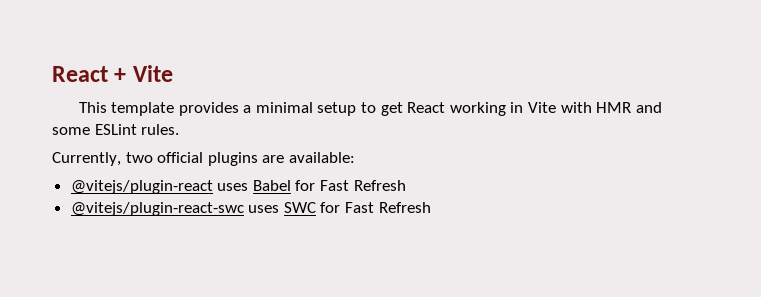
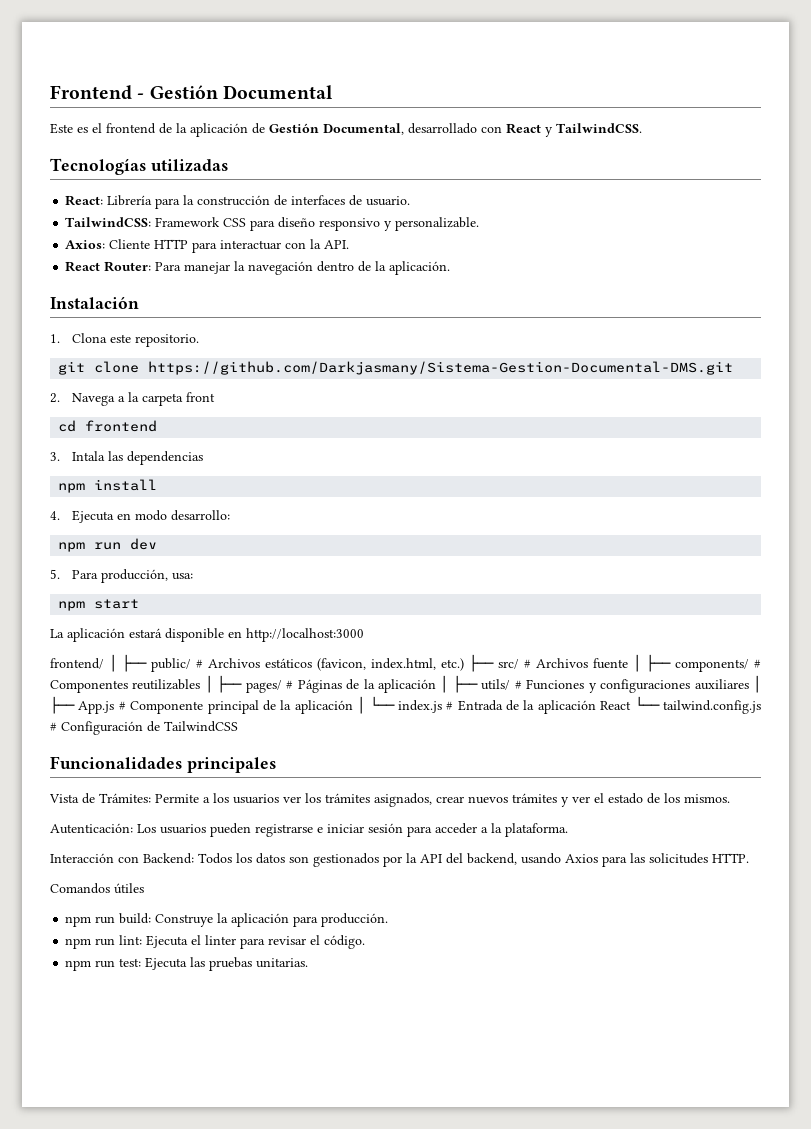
- React + Vite
- This template provides a minimal setup to get React working in Vite with HMR and some ESLint rules.
- Currently, two official plugins are available:
- @vitejs/plugin-react uses Babel for Fast Refresh
- @vitejs/plugin-react-swc uses SWC for Fast Refresh
+ Frontend - Gestión Documental
+ Este es el frontend de la aplicación de Gestión Documental, desarrollado con React y TailwindCSS.
+ Tecnologías utilizadas
+ React: Librería para la construcción de interfaces de usuario.
+ TailwindCSS: Framework CSS para diseño responsivo y personalizable.
+ Axios: Cliente HTTP para interactuar con la API.
+ React Router: Para manejar la navegación dentro de la aplicación.
+ Instalación
+ 1. Clona este repositorio.
+ git clone https://github.com/Darkjasmany/Sistema-Gestion-Documental-DMS.git
+ 2. Navega a la carpeta front
+ cd frontend
+ 3. Intala las dependencias
+ npm install
+ 4. Ejecuta en modo desarrollo:
+ npm run dev
+ 5. Para producción, usa:
+ npm start
+ La aplicación estará disponible en http://localhost:3000
+ frontend/ │ ├── public/ # Archivos estáticos (favicon, index.html, etc.) ├── src/ # Archivos fuente │ ├── components/ # Componentes reutilizables │ ├── pages/ # Páginas de la aplicación │ ├── utils/ # Funciones y configuraciones auxiliares │ ├── App.js # Componente principal de la aplicación │ └── index.js # Entrada de la aplicación React └── tailwind.config.js # Configuración de TailwindCSS
+ Funcionalidades principales
+ Vista de Trámites: Permite a los usuarios ver los trámites asignados, crear nuevos trámites y ver el estado de los mismos.
+ Autenticación: Los usuarios pueden registrarse e iniciar sesión para acceder a la plataforma.
+ Interacción con Backend: Todos los datos son gestionados por la API del backend, usando Axios para las solicitudes HTTP.
+ Comandos útiles
+ npm run build: Construye la aplicación para producción.
+ npm run lint: Ejecuta el linter para revisar el código.
+ npm run test: Ejecuta las pruebas unitarias.

